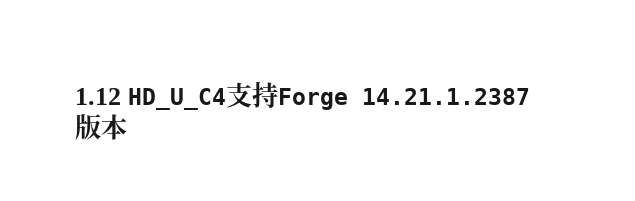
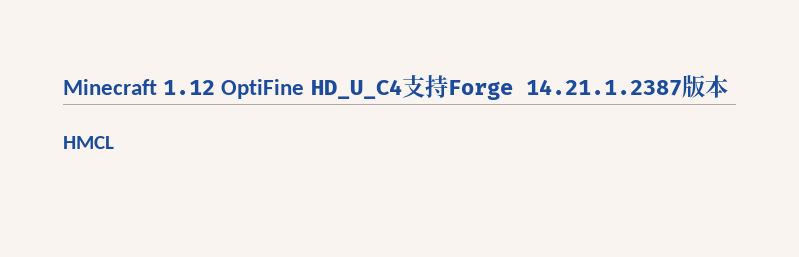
- 1.12 HD_U_C4支持Forge 14.21.1.2387版本
+ Minecraft 1.12 OptiFine HD_U_C4支持Forge 14.21.1.2387版本
+ HMCL

